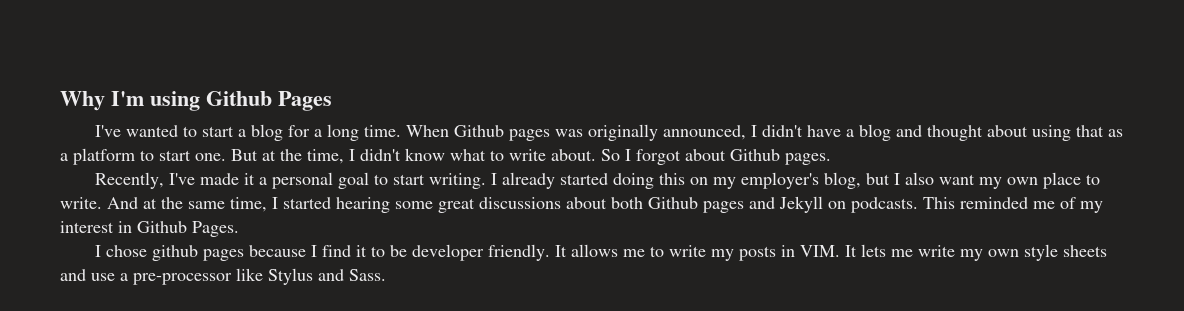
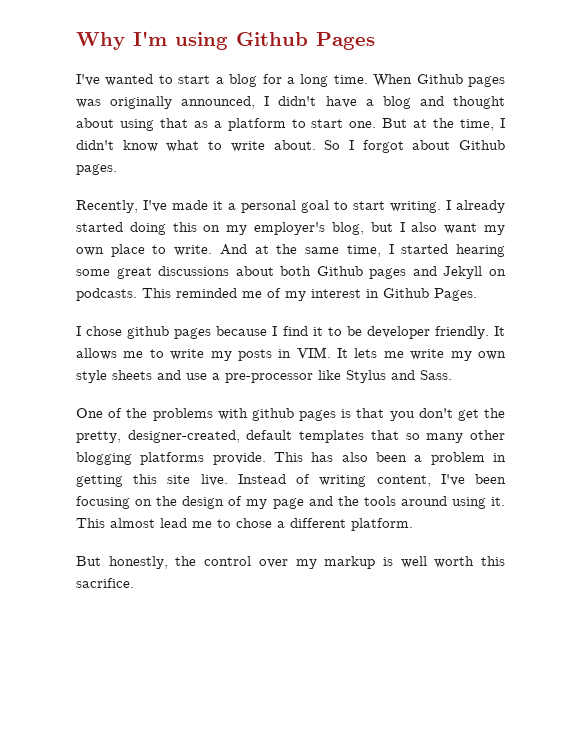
+ One of the problems with github pages is that you don't get the pretty, designer-created, default templates that so many other blogging platforms provide. This has also been a problem in getting this site live. Instead of writing content, I've been focusing on the design of my page and the tools around using it. This almost lead me to chose a different platform.
+ But honestly, the control over my markup is well worth this sacrifice.

